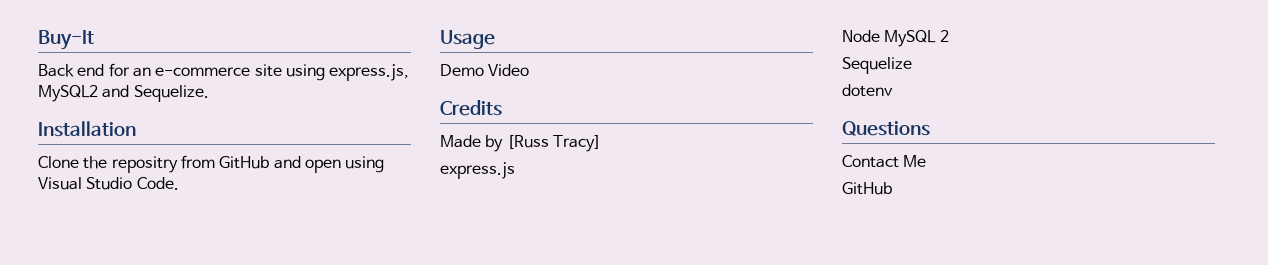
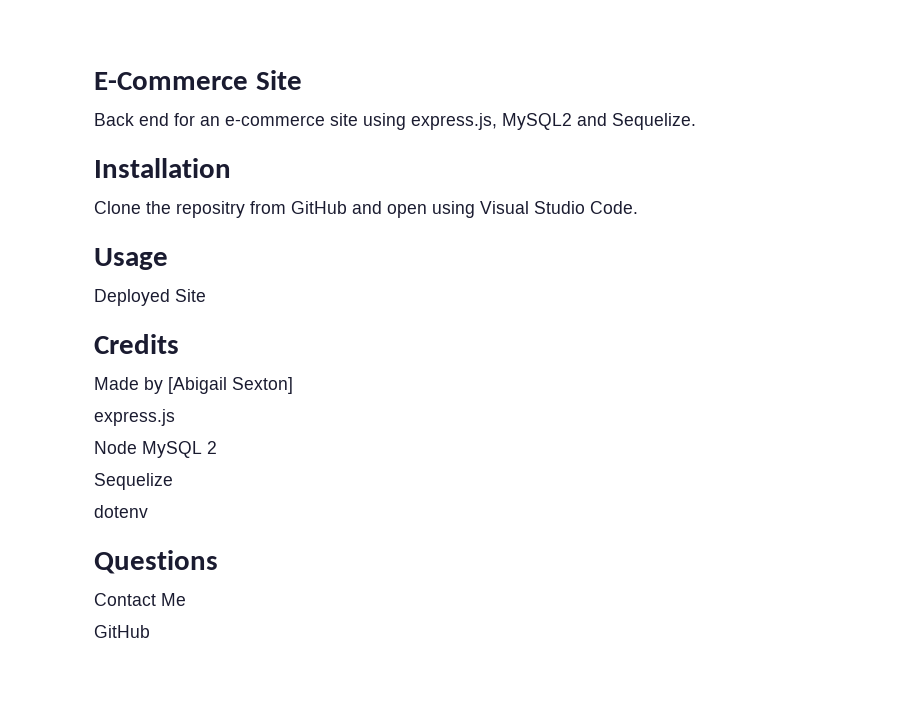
- Buy-It
+ E-Commerce Site
- Demo Video
+ Deployed Site
- Made by [Russ Tracy]
+ Made by [Abigail Sexton]

